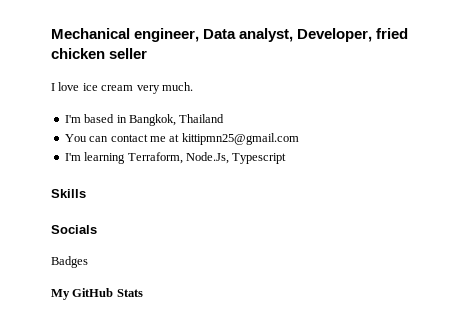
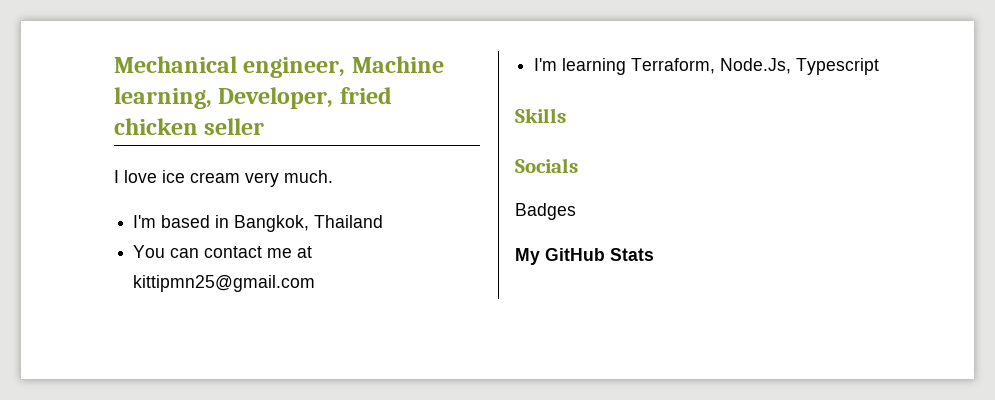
- Mechanical engineer, Data analyst, Developer, fried chicken seller
+ Mechanical engineer, Machine learning, Developer, fried chicken seller

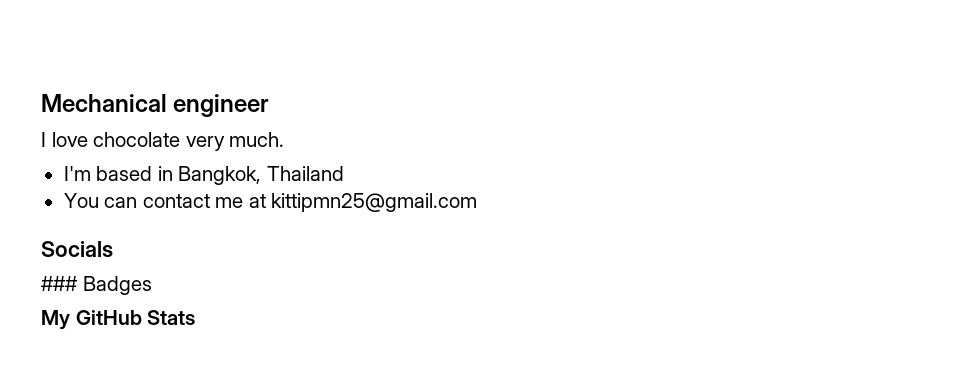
- Mechanical engineer, Machine learning, Developer, fried chicken seller
+ Mechanical engineer
- I love ice cream very much.
+ I love chocolate very much.
- I'm learning Terraform, Node.Js, Typescript
- Skills
- Badges
+ ### Badges

